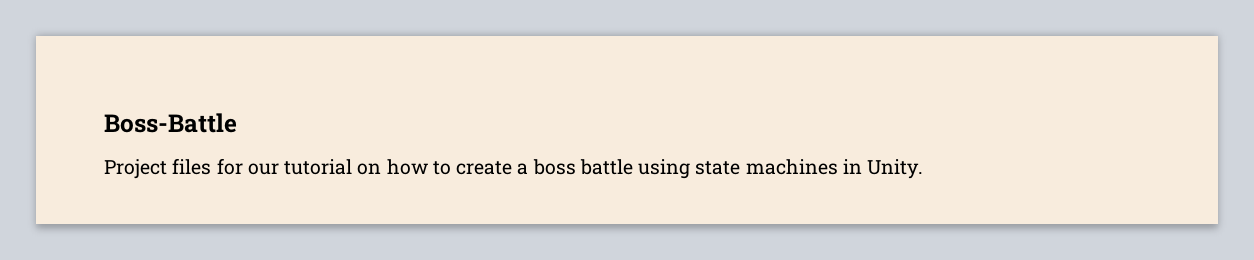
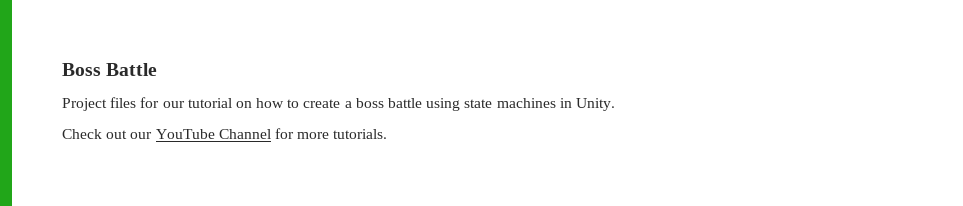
- Boss-Battle
+ Boss Battle
+ Check out our YouTube Channel for more tutorials.

